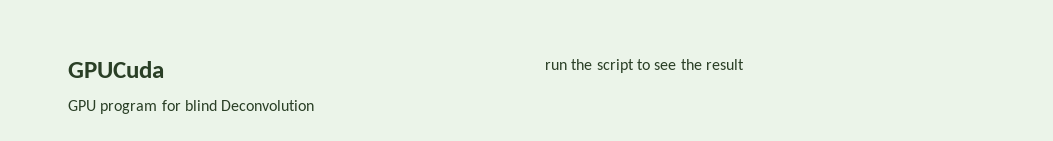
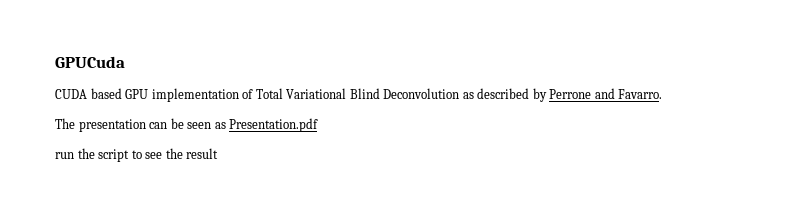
- GPU program for blind Deconvolution
+ CUDA based GPU implementation of Total Variational Blind Deconvolution as described by Perrone and Favarro.
+ The presentation can be seen as Presentation.pdf

